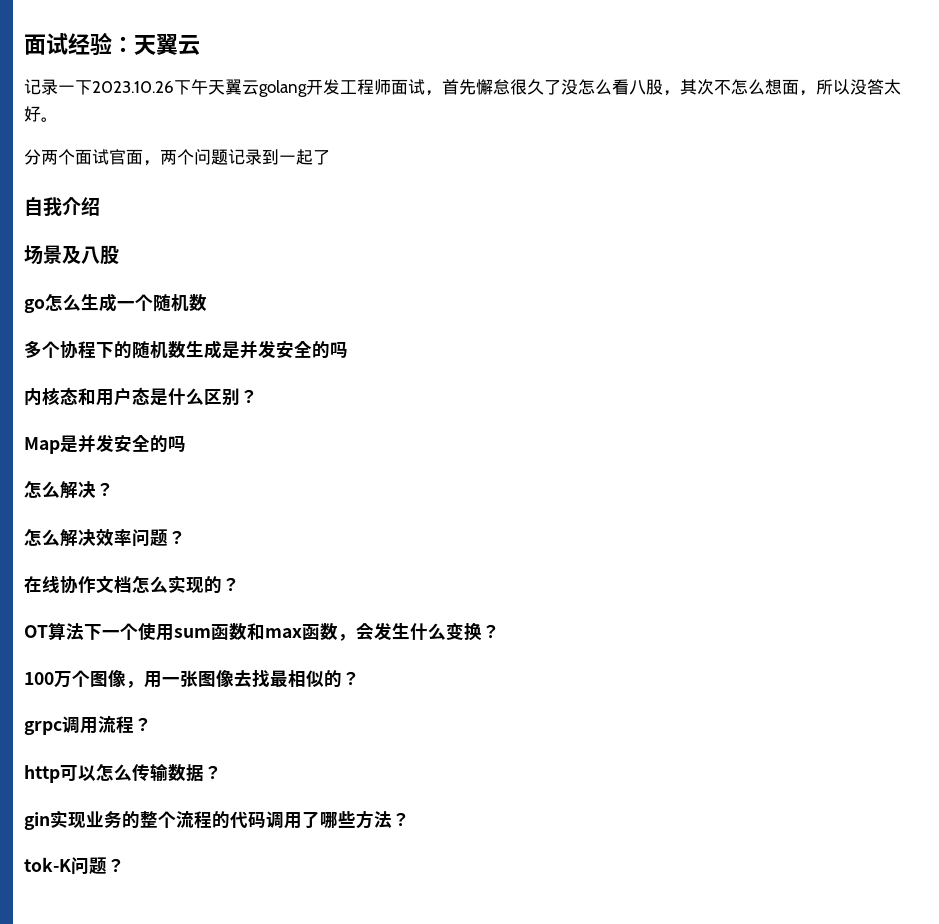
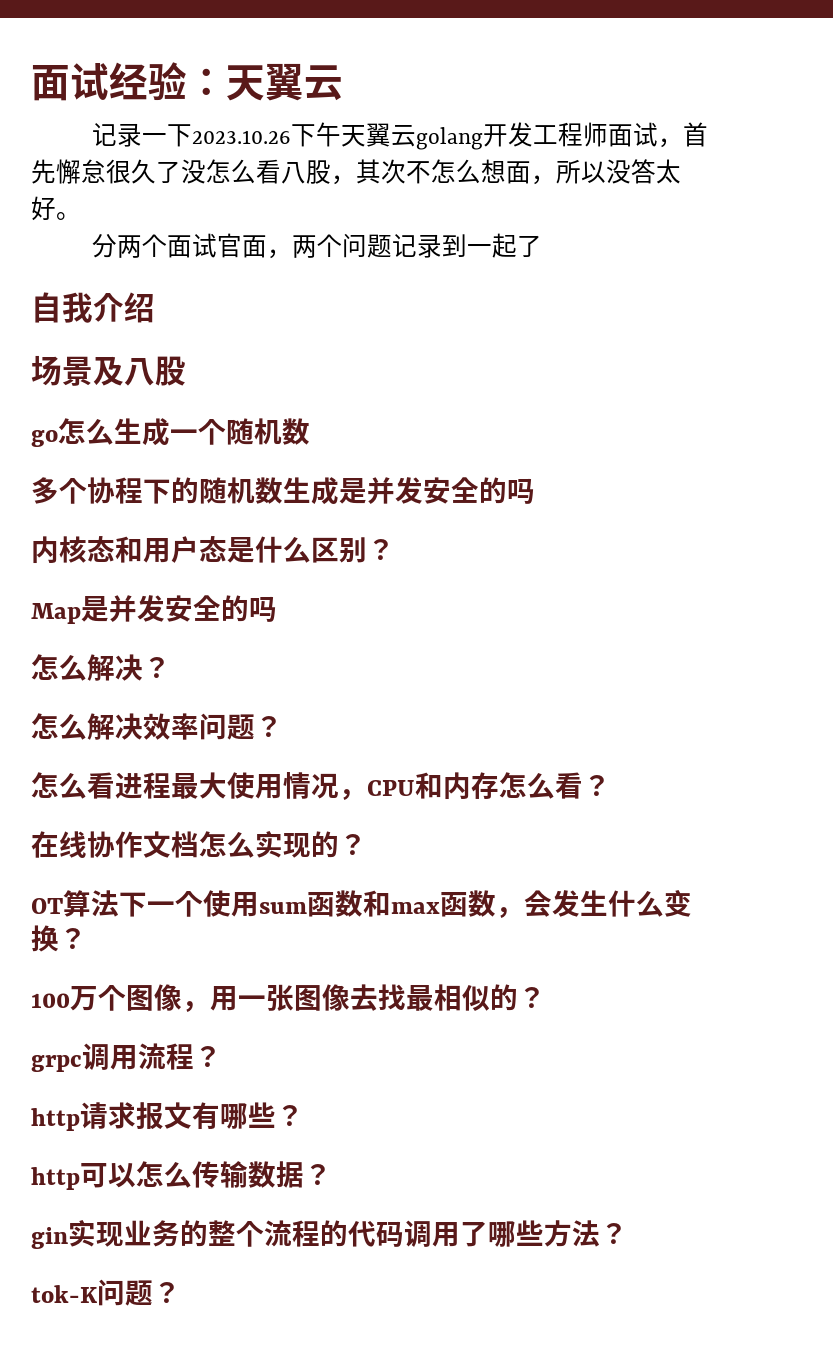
+ 怎么看进程最大使用情况，CPU和内存怎么看？
+ http请求报文有哪些？

